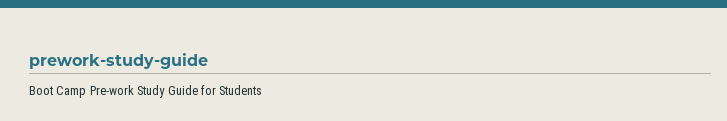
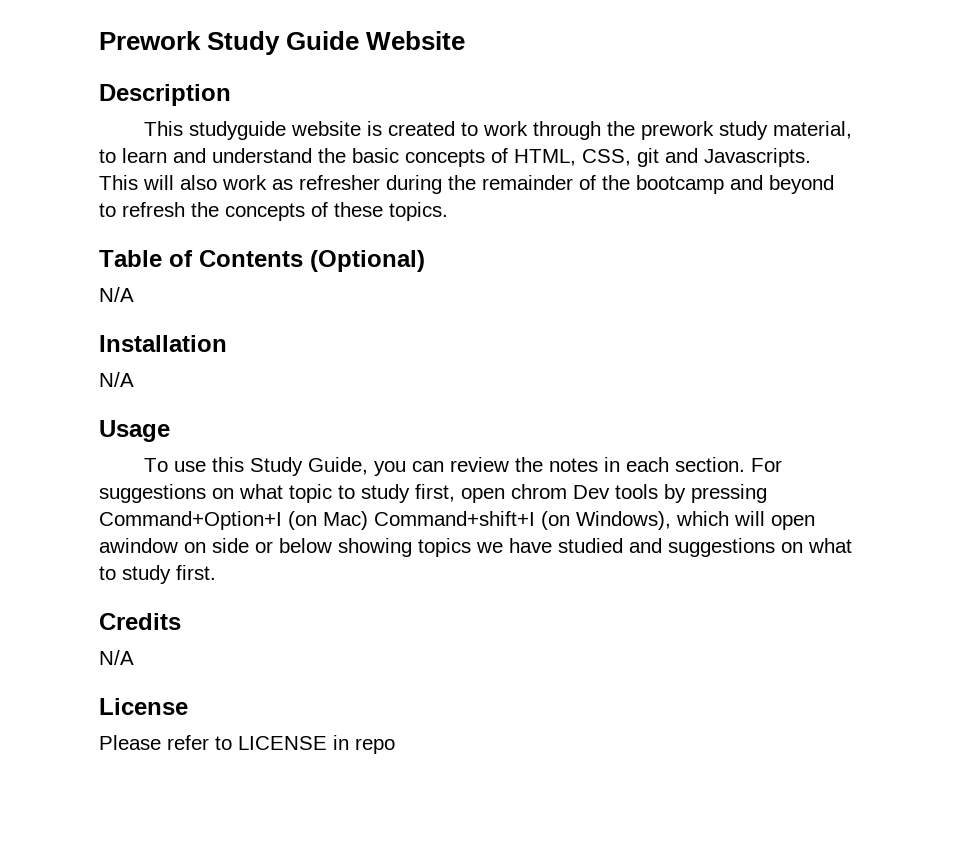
- prework-study-guide
- Boot Camp Pre-work Study Guide for Students
+ Prework Study Guide Website
+ Description
+ This studyguide website is created to work through the prework study material, to learn and understand the basic concepts of HTML, CSS, git and Javascripts. This will also work as refresher during the remainder of the bootcamp and beyond to refresh the concepts of these topics.
+ Table of Contents (Optional)
+ N/A
+ Installation
+ N/A
+ Usage
+ To use this Study Guide, you can review the notes in each section. For suggestions on what topic to study first, open chrom Dev tools by pressing Command+Option+I (on Mac) Command+shift+I (on Windows), which will open awindow on side or below showing topics we have studied and suggestions on what to study first.
+ Credits
+ N/A
+ License
+ Please refer to LICENSE in repo

